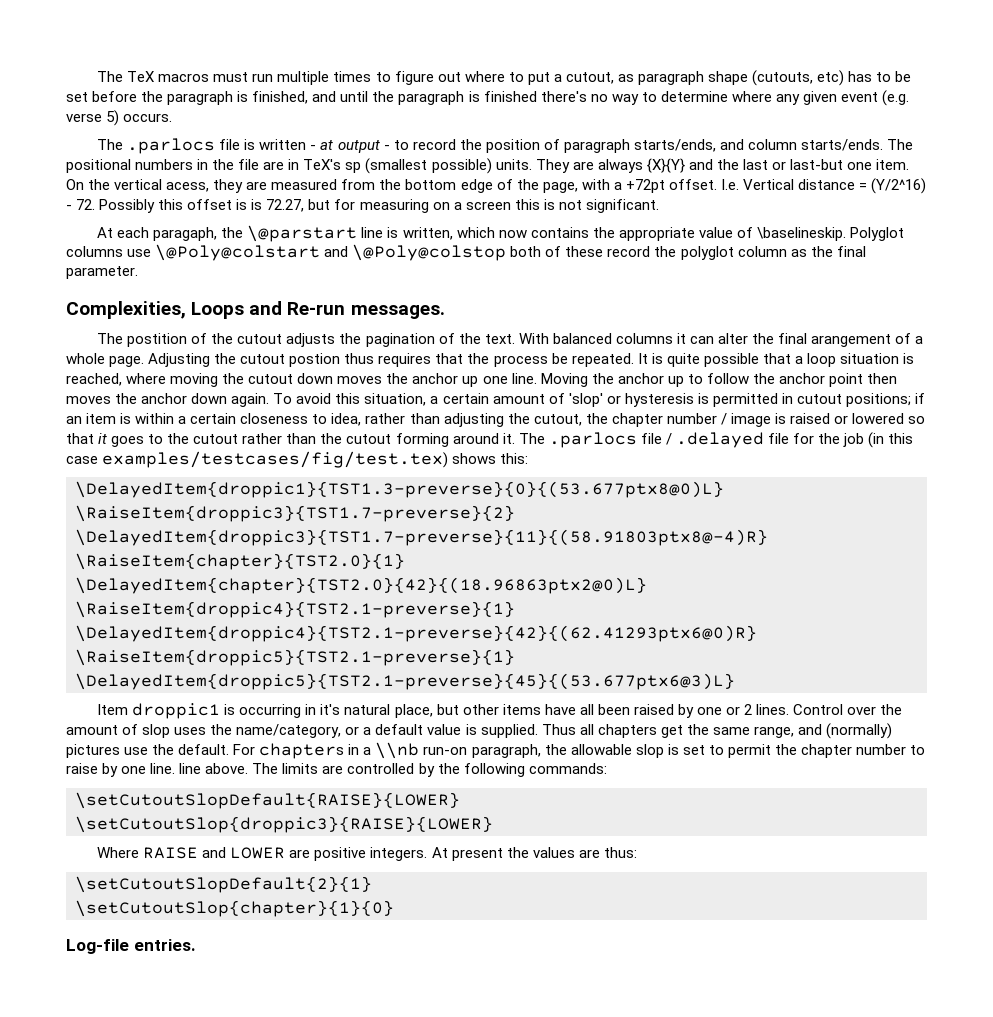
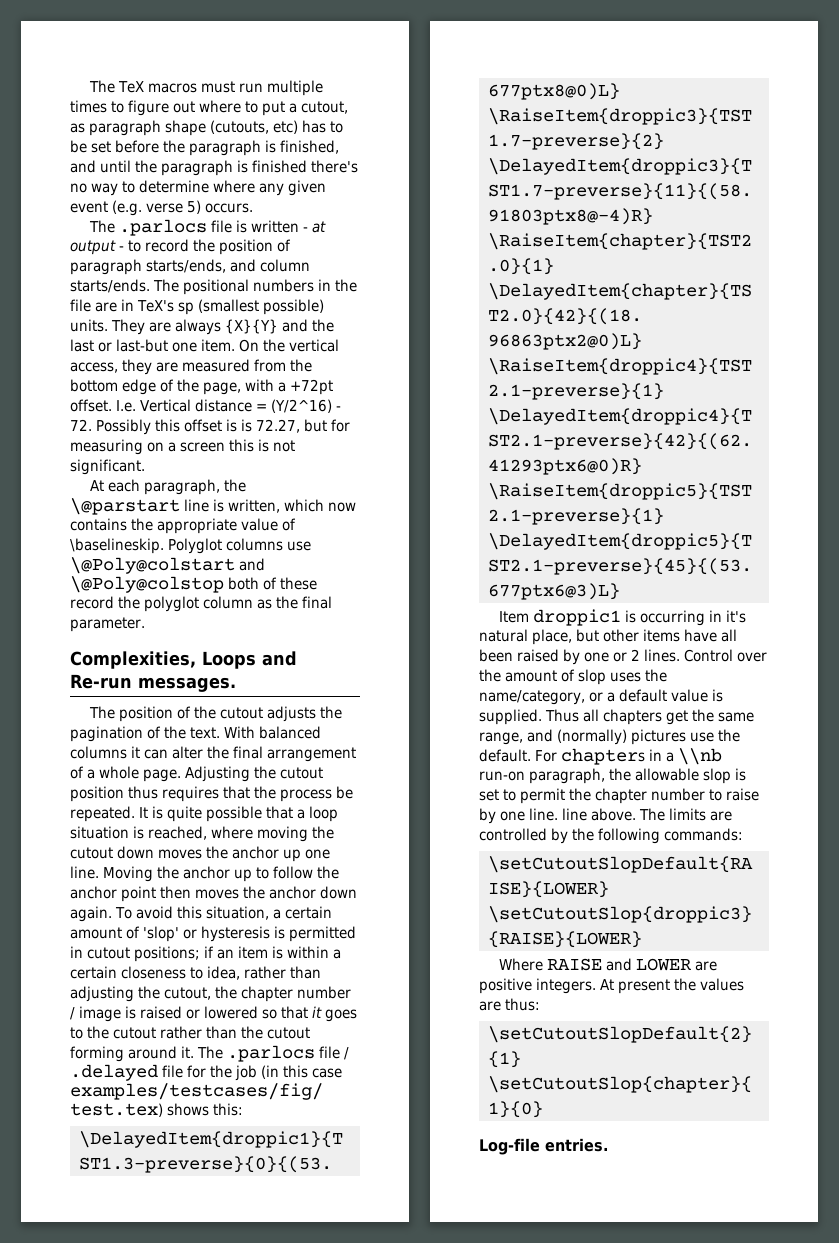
- On the vertical acess, they are measured from the bottom edge of the page, with a +72pt offset.
+ On the vertical access, they are measured from the bottom edge of the page, with a +72pt offset.
- At each paragaph, the \@parstart line is written, which now contains the appropriate value of \baselineskip.
+ At each paragraph, the \@parstart line is written, which now contains the appropriate value of \baselineskip.
- The postition of the cutout adjusts the pagination of the text.
+ The position of the cutout adjusts the pagination of the text.
- With balanced columns it can alter the final arangement of a whole page.
+ With balanced columns it can alter the final arrangement of a whole page.
- Adjusting the cutout postion thus requires that the process be repeated.
+ Adjusting the cutout position thus requires that the process be repeated.

